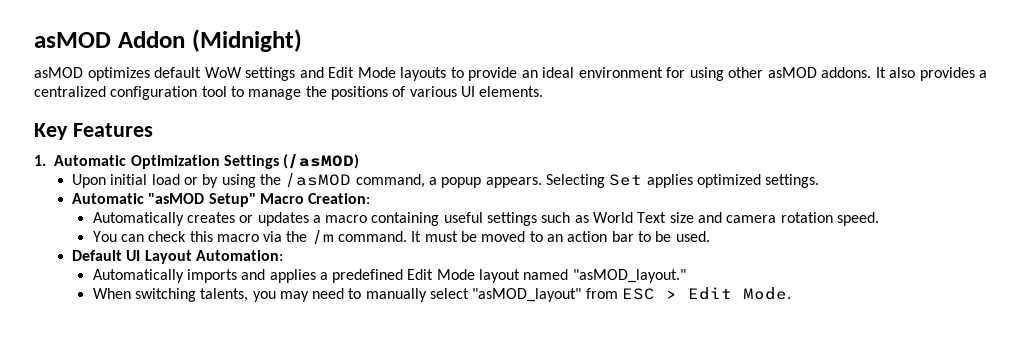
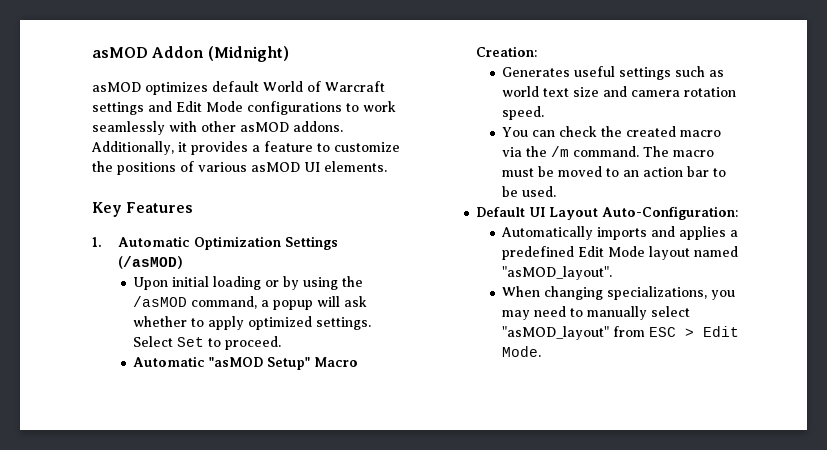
- asMOD optimizes default WoW settings and Edit Mode layouts to provide an ideal environment for using other asMOD addons. It also provides a centralized configuration tool to manage the positions of various UI elements.
+ asMOD optimizes default World of Warcraft settings and Edit Mode configurations to work seamlessly with other asMOD addons. Additionally, it provides a feature to customize the positions of various asMOD UI elements.
- Upon initial load or by using the /asMOD command, a popup appears. Selecting Set applies optimized settings.
+ Upon initial loading or by using the /asMOD command, a popup will ask whether to apply optimized settings. Select Set to proceed.
- Automatically creates or updates a macro containing useful settings such as World Text size and camera rotation speed.
+ Generates useful settings such as world text size and camera rotation speed.
- You can check this macro via the /m command.
+ You can check the created macro via the /m command.
- It must be moved to an action bar to be used.
+ The macro must be moved to an action bar to be used.
- Default UI Layout Automation:
+ Default UI Layout Auto-Configuration:
- Automatically imports and applies a predefined Edit Mode layout named "asMOD_layout."
+ Automatically imports and applies a predefined Edit Mode layout named "asMOD_layout".
- When switching talents, you may need to manually select "asMOD_layout" from ESC > Edit Mode.
+ When changing specializations, you may need to manually select "asMOD_layout" from ESC > Edit Mode.

